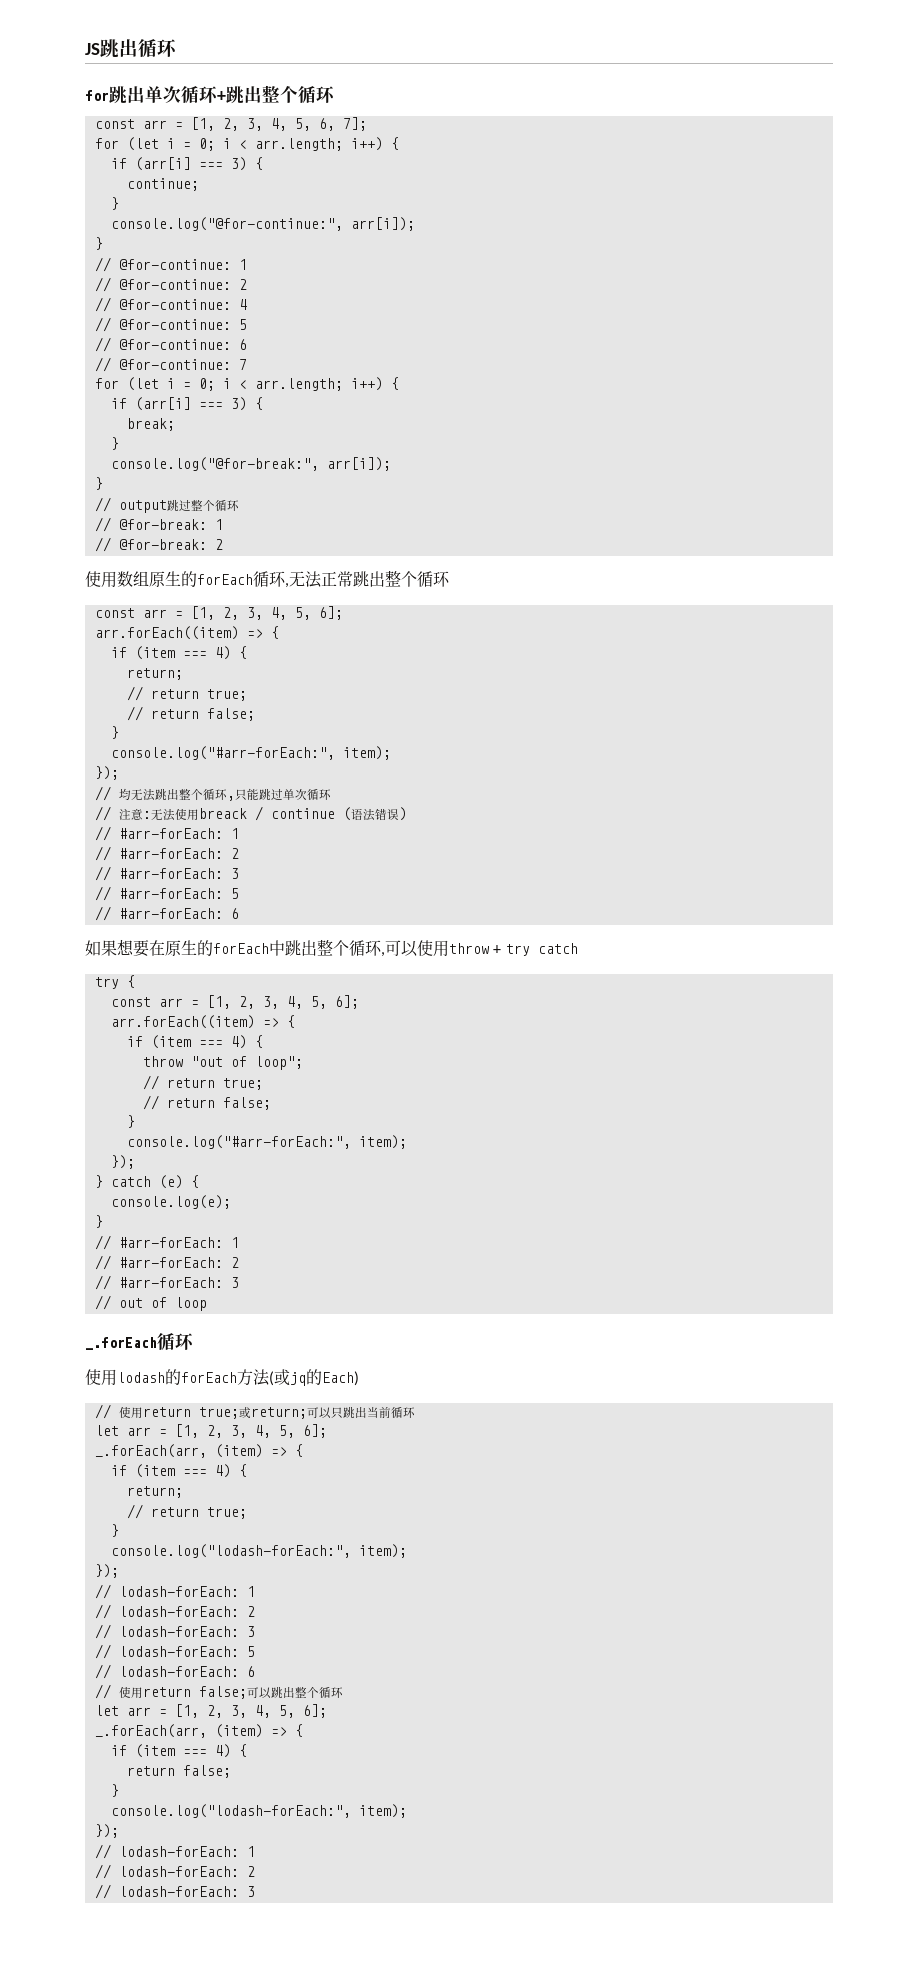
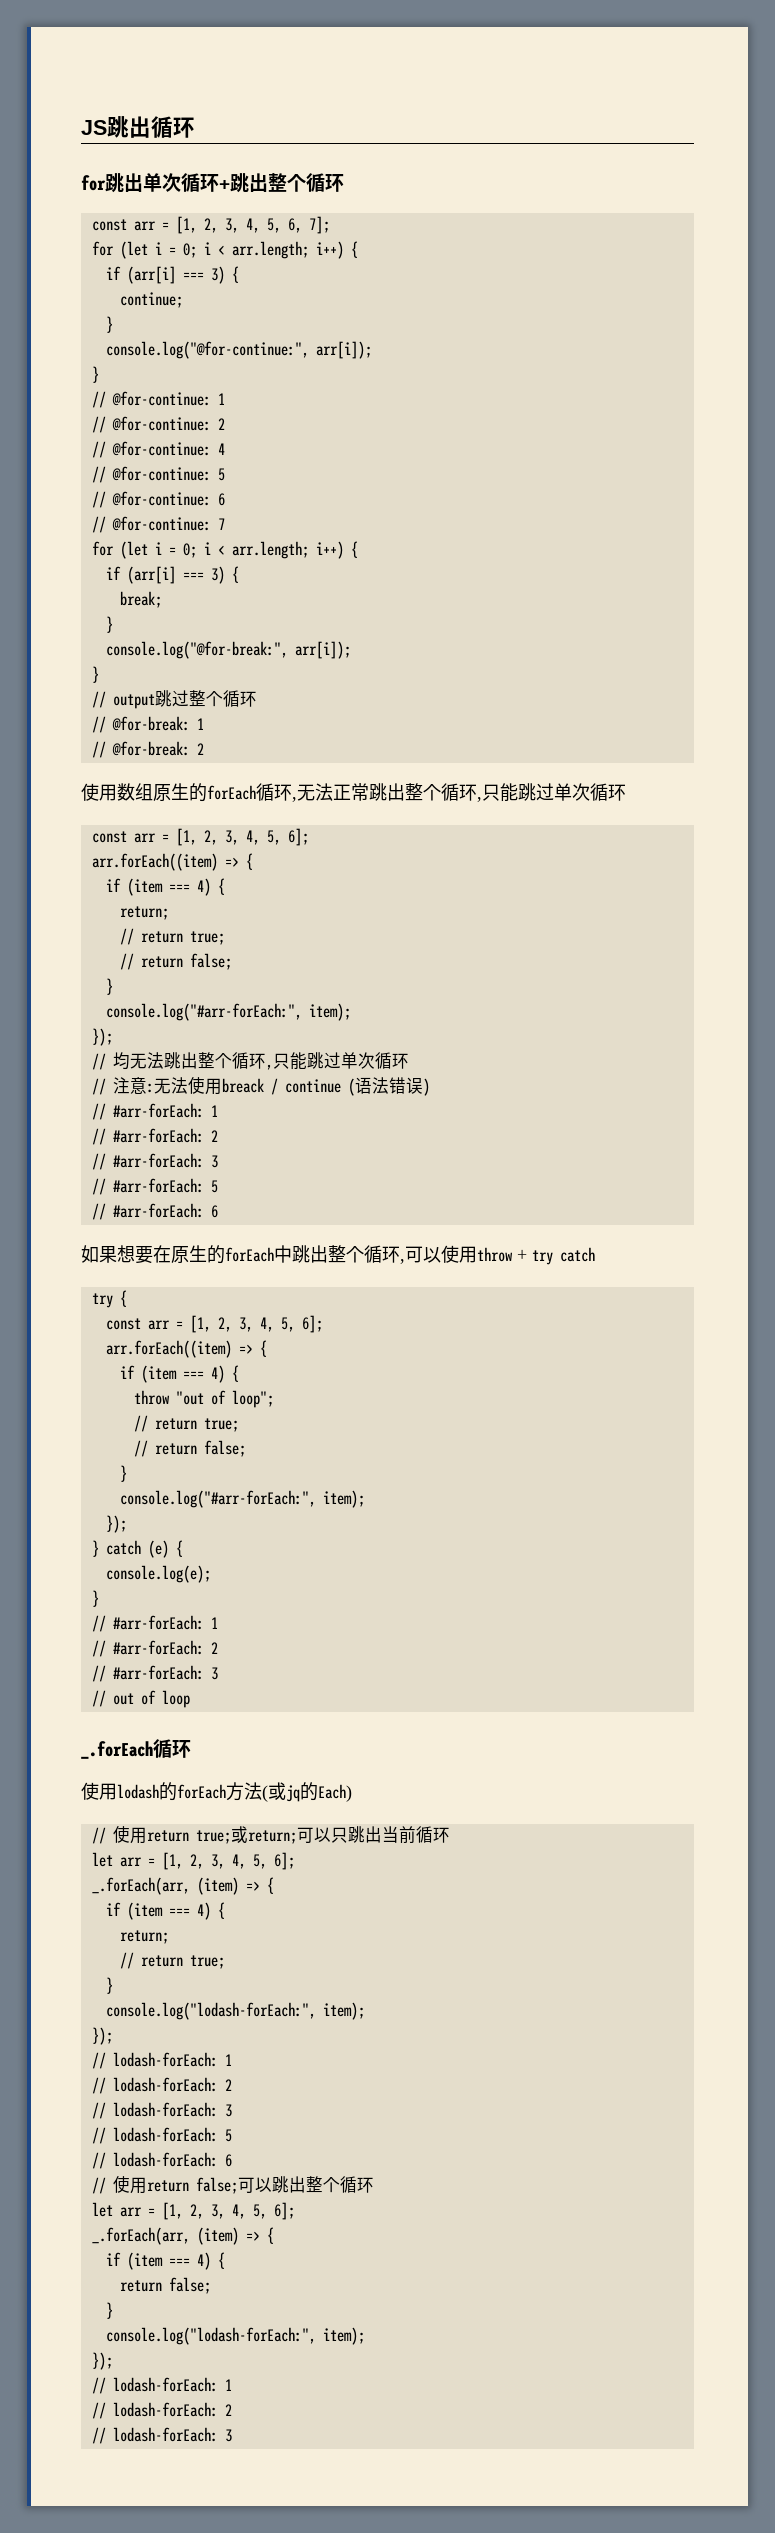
- 使用数组原生的forEach循环,无法正常跳出整个循环
+ 使用数组原生的forEach循环,无法正常跳出整个循环,只能跳过单次循环

